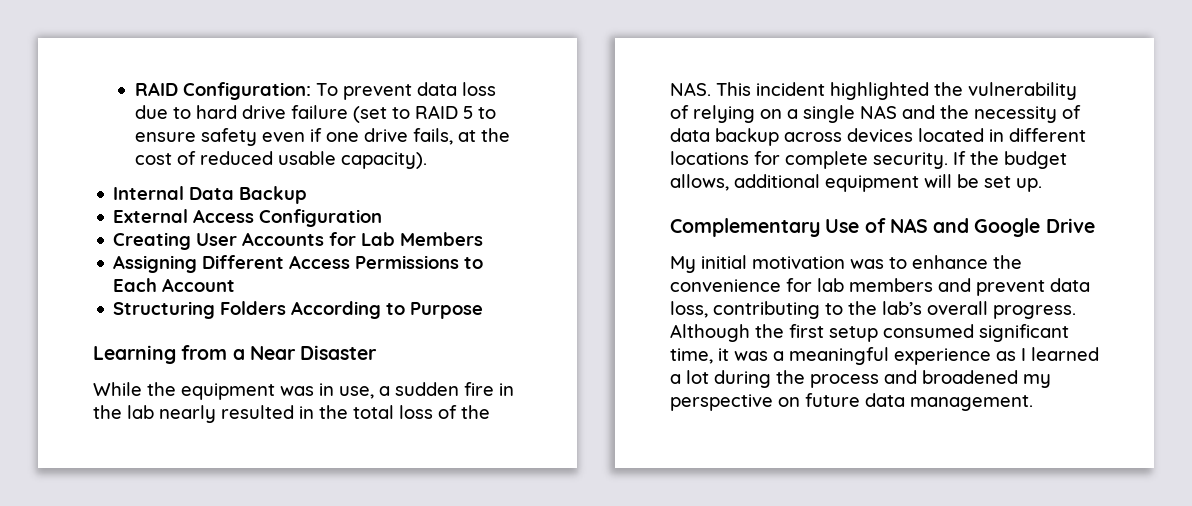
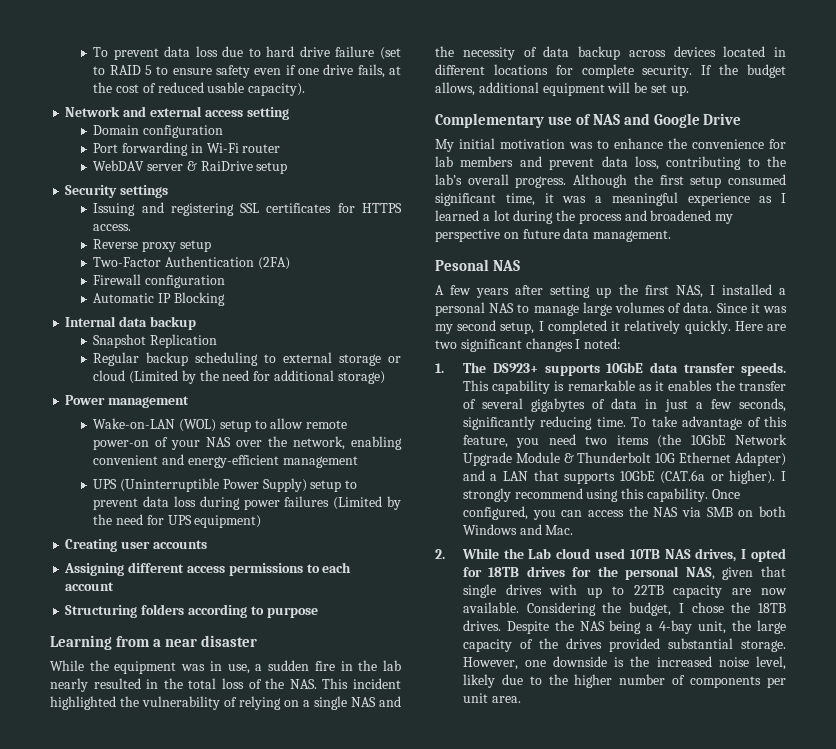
- RAID Configuration: To prevent data loss due to hard drive failure (set to RAID 5 to ensure safety even if one drive fails, at the cost of reduced usable capacity).
+ To prevent data loss due to hard drive failure (set to RAID 5 to ensure safety even if one drive fails, at the cost of reduced usable capacity).
- Internal Data Backup
- External Access Configuration
- Creating User Accounts for Lab Members
- Assigning Different Access Permissions to Each Account
- Structuring Folders According to Purpose
+ Network and external access setting
+ Domain configuration
+ Port forwarding in Wi-Fi router
+ WebDAV server & RaiDrive setup
+ Security settings
+ Issuing and registering SSL certificates for HTTPS access.
+ Reverse proxy setup
+ Two-Factor Authentication (2FA)
+ Firewall configuration
+ Automatic IP Blocking
+ Internal data backup
+ Snapshot Replication
+ Regular backup scheduling to external storage or cloud (Limited by the need for additional storage)
+ Power management
+ Wake-on-LAN (WOL) setup to allow remote power-on of your NAS over the network, enabling convenient and energy-efficient management
+ UPS (Uninterruptible Power Supply) setup to prevent data loss during power failures (Limited by the need for UPS equipment)
+ Creating user accounts
+ Assigning different access permissions to each account
+ Structuring folders according to purpose
- Learning from a Near Disaster
+ Learning from a near disaster
- Complementary Use of NAS and Google Drive
+ Complementary use of NAS and Google Drive
+ Pesonal NAS
+ A few years after setting up the first NAS, I installed a personal NAS to manage large volumes of data. Since it was my second setup, I completed it relatively quickly. Here are two significant changes I noted:
+ 1. The DS923+ supports 10GbE data transfer speeds. This capability is remarkable as it enables the transfer of several gigabytes of data in just a few seconds, significantly reducing time. To take advantage of this feature, you need two items (the 10GbE Network Upgrade Module & Thunderbolt 10G Ethernet Adapter) and a LAN that supports 10GbE (CAT.6a or higher). I strongly recommend using this capability. Once configured, you can access the NAS via SMB on both Windows and Mac.
+ 2. While the Lab cloud used 10TB NAS drives, I opted for 18TB drives for the personal NAS, given that single drives with up to 22TB capacity are now available. Considering the budget, I chose the 18TB drives. Despite the NAS being a 4-bay unit, the large capacity of the drives provided substantial storage. However, one downside is the increased noise level, likely due to the higher number of components per unit area.

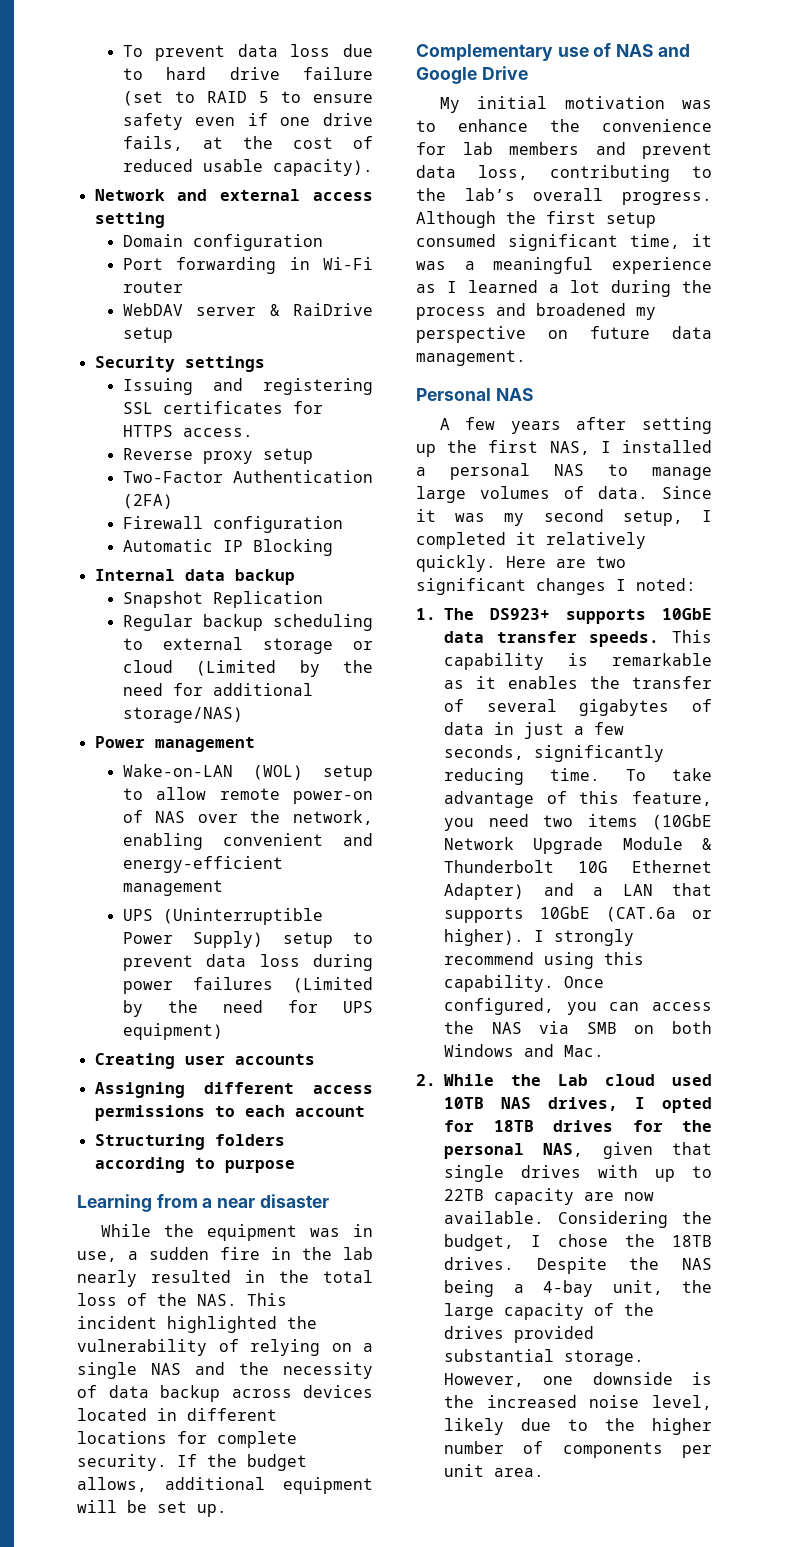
- Regular backup scheduling to external storage or cloud (Limited by the need for additional storage)
+ Regular backup scheduling to external storage or cloud (Limited by the need for additional storage/NAS)
- Wake-on-LAN (WOL) setup to allow remote power-on of your NAS over the network, enabling convenient and energy-efficient management
+ Wake-on-LAN (WOL) setup to allow remote power-on of NAS over the network, enabling convenient and energy-efficient management
- Pesonal NAS
+ Personal NAS
- To take advantage of this feature, you need two items (the 10GbE Network Upgrade Module & Thunderbolt 10G Ethernet Adapter) and a LAN that supports 10GbE (CAT.6a or higher).
+ To take advantage of this feature, you need two items (10GbE Network Upgrade Module & Thunderbolt 10G Ethernet Adapter) and a LAN that supports 10GbE (CAT.6a or higher).

